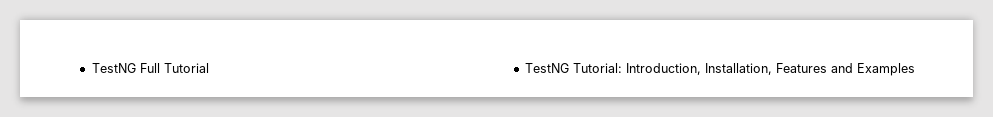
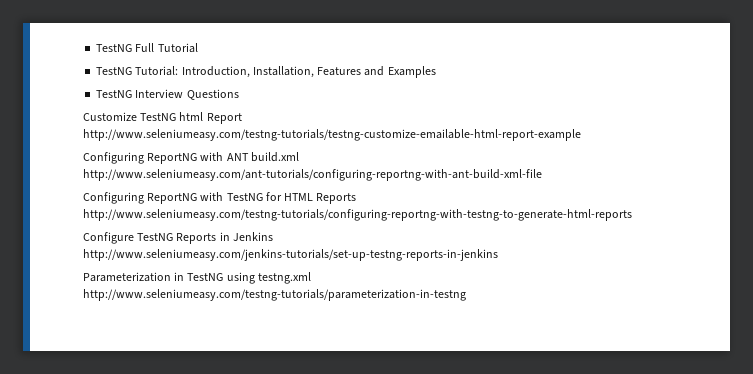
+ TestNG Interview Questions
+ Customize TestNG html Report http://www.seleniumeasy.com/testng-tutorials/testng-customize-emailable-html-report-example
+ Configuring ReportNG with ANT build.xml http://www.seleniumeasy.com/ant-tutorials/configuring-reportng-with-ant-build-xml-file
+ Configuring ReportNG with TestNG for HTML Reports http://www.seleniumeasy.com/testng-tutorials/configuring-reportng-with-testng-to-generate-html-reports
+ Configure TestNG Reports in Jenkins http://www.seleniumeasy.com/jenkins-tutorials/set-up-testng-reports-in-jenkins
+ Parameterization in TestNG using testng.xml http://www.seleniumeasy.com/testng-tutorials/parameterization-in-testng

